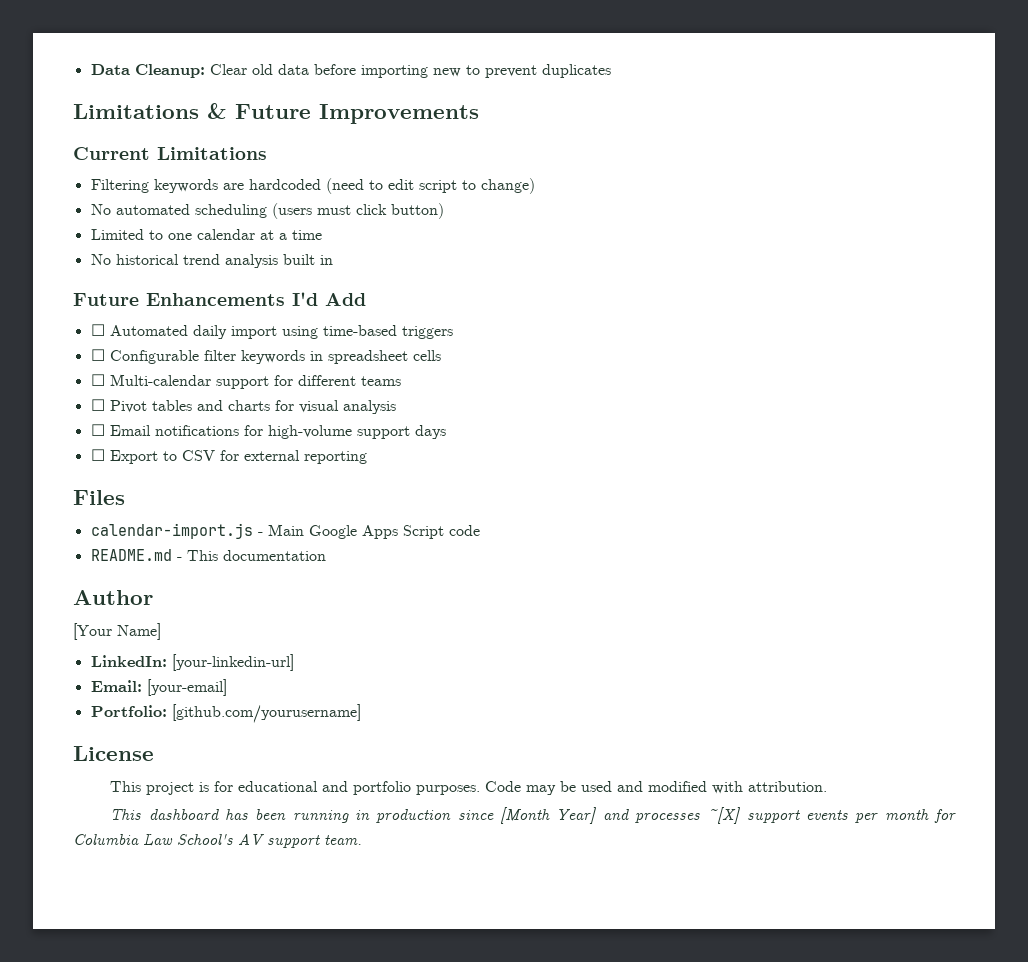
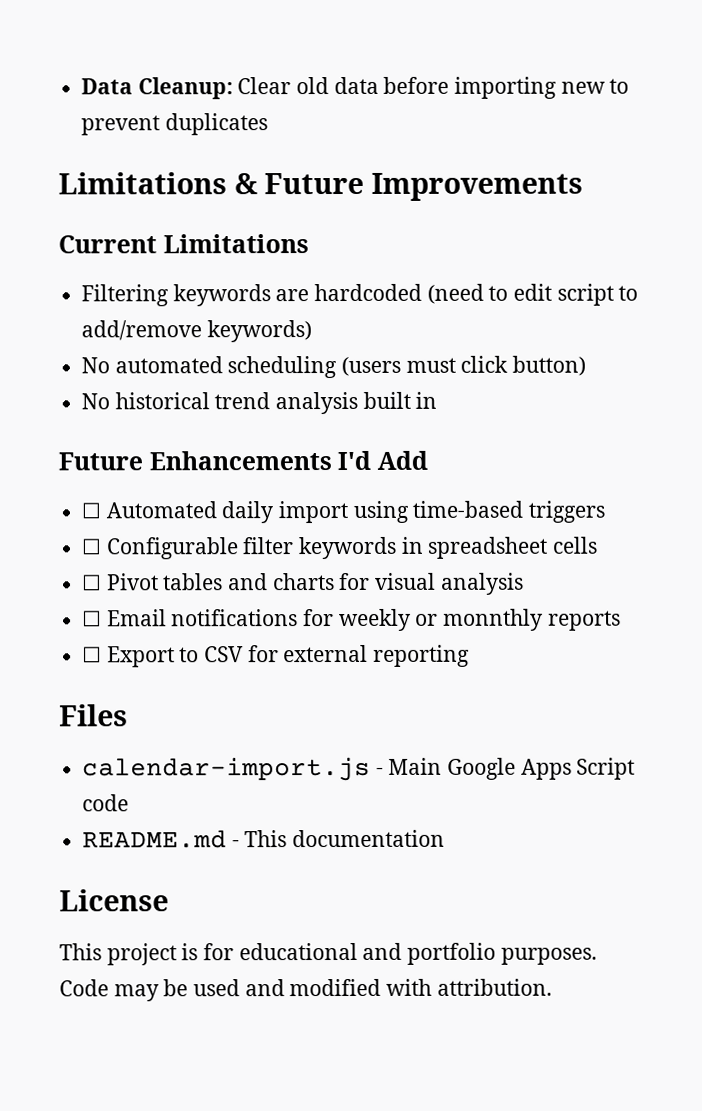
- Filtering keywords are hardcoded (need to edit script to change)
+ Filtering keywords are hardcoded (need to edit script to add/remove keywords)
- Limited to one calendar at a time
- ☐ Multi-calendar support for different teams
- ☐ Email notifications for high-volume support days
+ ☐ Email notifications for weekly or monnthly reports
- Author
- [Your Name]
- LinkedIn: [your-linkedin-url]
- Email: [your-email]
- Portfolio: [github.com/yourusername]
- This dashboard has been running in production since [Month Year] and processes ~[X] support events per month for Columbia Law School's AV support team.

